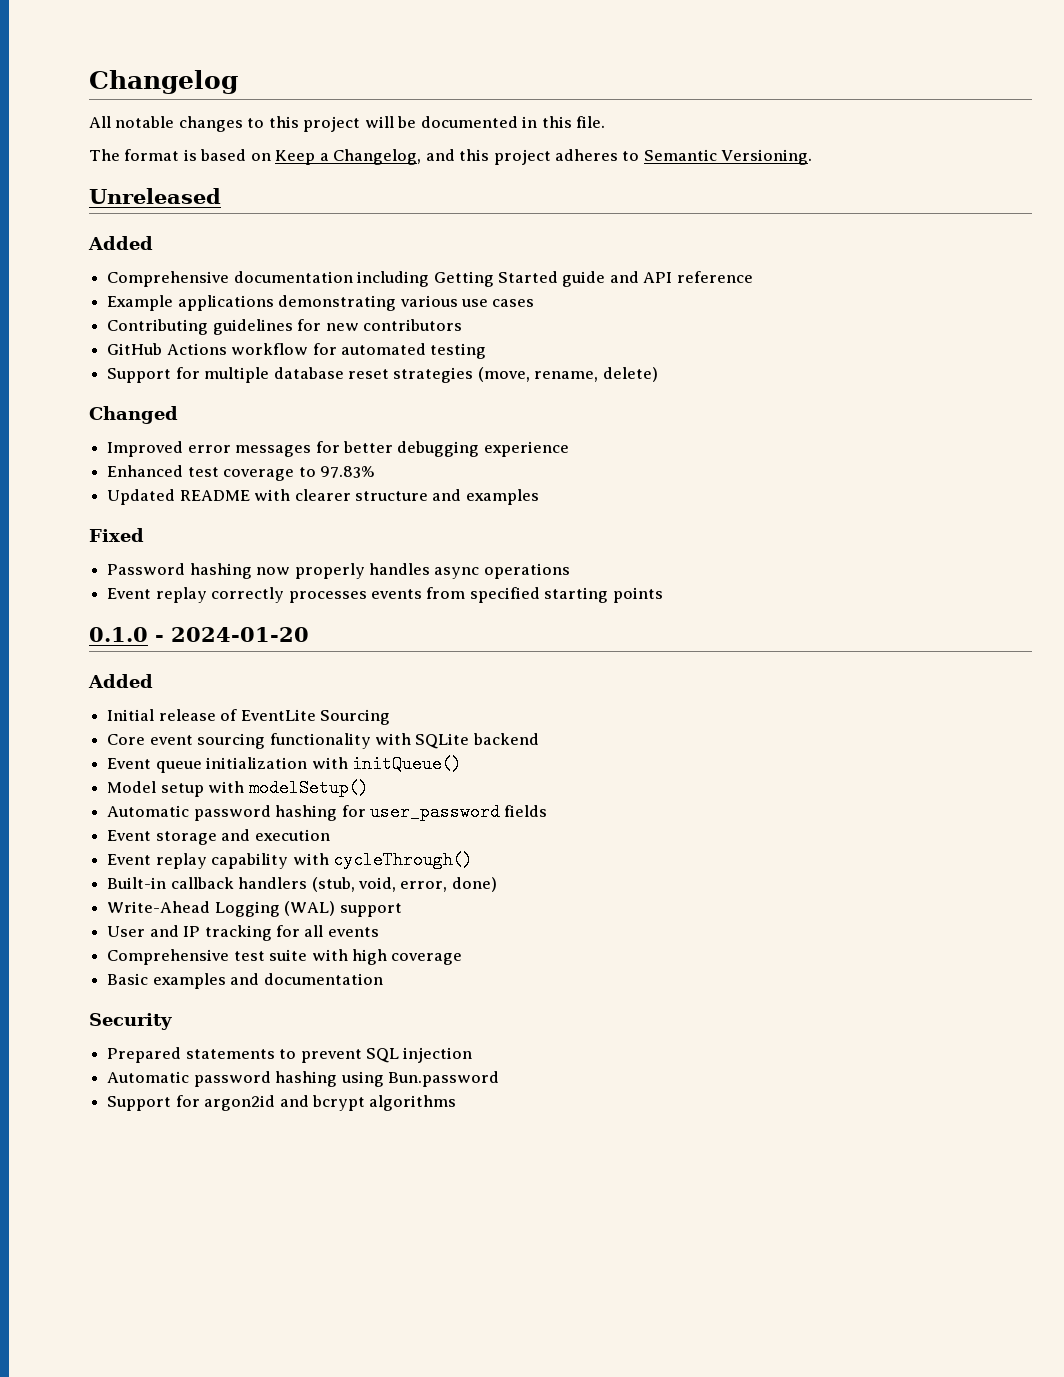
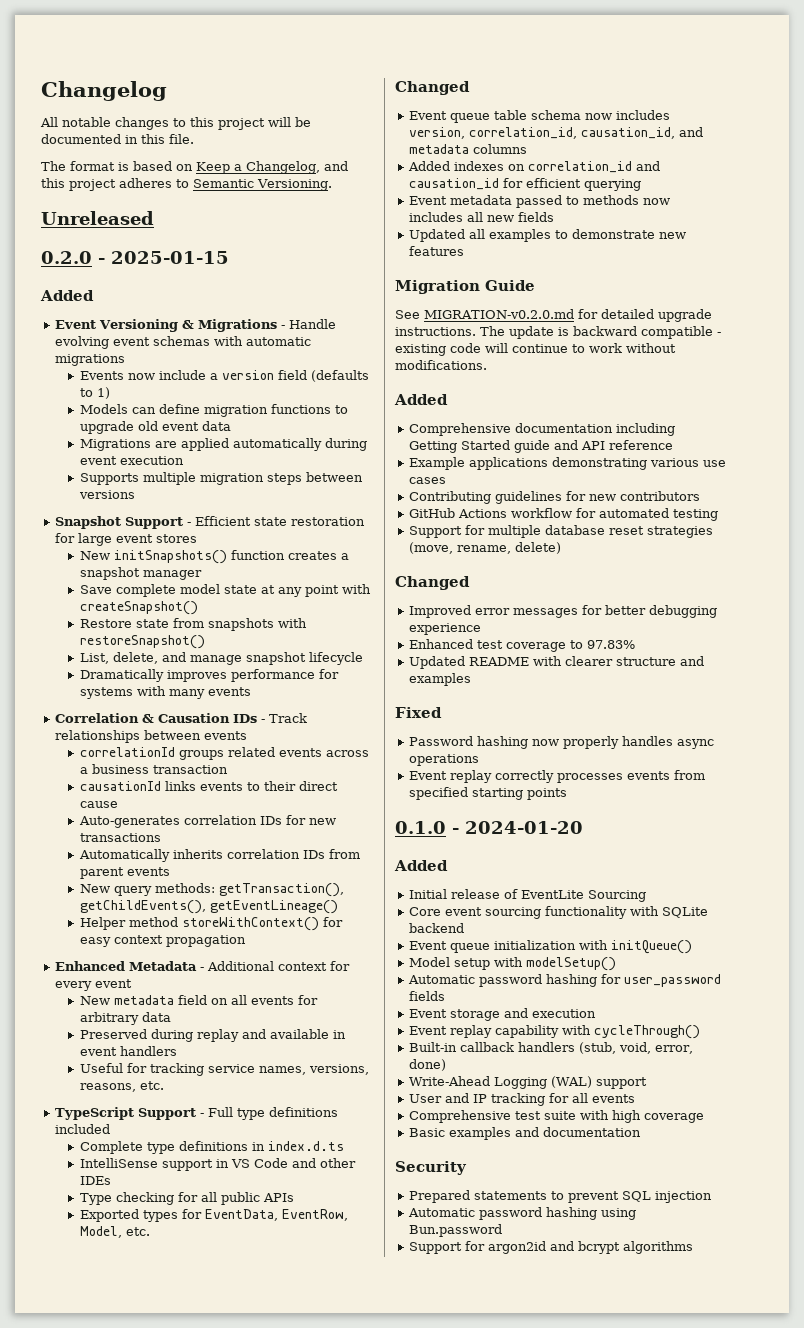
+ 0.2.0 - 2025-01-15
+ Added
+ Event Versioning & Migrations - Handle evolving event schemas with automatic migrations
+ Events now include a version field (defaults to 1)
+ Models can define migration functions to upgrade old event data
+ Migrations are applied automatically during event execution
+ Supports multiple migration steps between versions
+ Snapshot Support - Efficient state restoration for large event stores
+ New initSnapshots() function creates a snapshot manager
+ Save complete model state at any point with createSnapshot()
+ Restore state from snapshots with restoreSnapshot()
+ List, delete, and manage snapshot lifecycle
+ Dramatically improves performance for systems with many events
+ Correlation & Causation IDs - Track relationships between events
+ correlationId groups related events across a business transaction
+ causationId links events to their direct cause
+ Auto-generates correlation IDs for new transactions
+ Automatically inherits correlation IDs from parent events
+ New query methods: getTransaction(), getChildEvents(), getEventLineage()
+ Helper method storeWithContext() for easy context propagation
+ Enhanced Metadata - Additional context for every event
+ New metadata field on all events for arbitrary data
+ Preserved during replay and available in event handlers
+ Useful for tracking service names, versions, reasons, etc.
+ TypeScript Support - Full type definitions included
+ Complete type definitions in index.d.ts
+ IntelliSense support in VS Code and other IDEs
+ Type checking for all public APIs
+ Exported types for EventData, EventRow, Model, etc.
+ Changed
+ Event queue table schema now includes version, correlation_id, causation_id, and metadata columns
+ Added indexes on correlation_id and causation_id for efficient querying
+ Event metadata passed to methods now includes all new fields
+ Updated all examples to demonstrate new features
+ Migration Guide
+ See MIGRATION-v0.2.0.md for detailed upgrade instructions. The update is backward compatible - existing code will continue to work without modifications.

